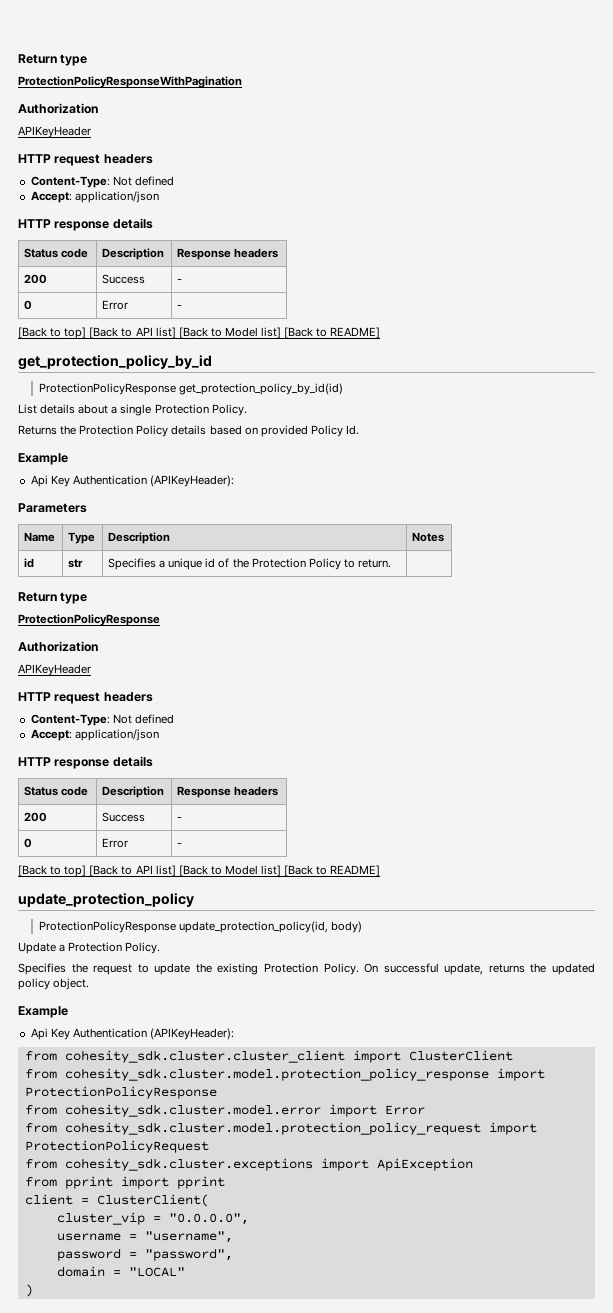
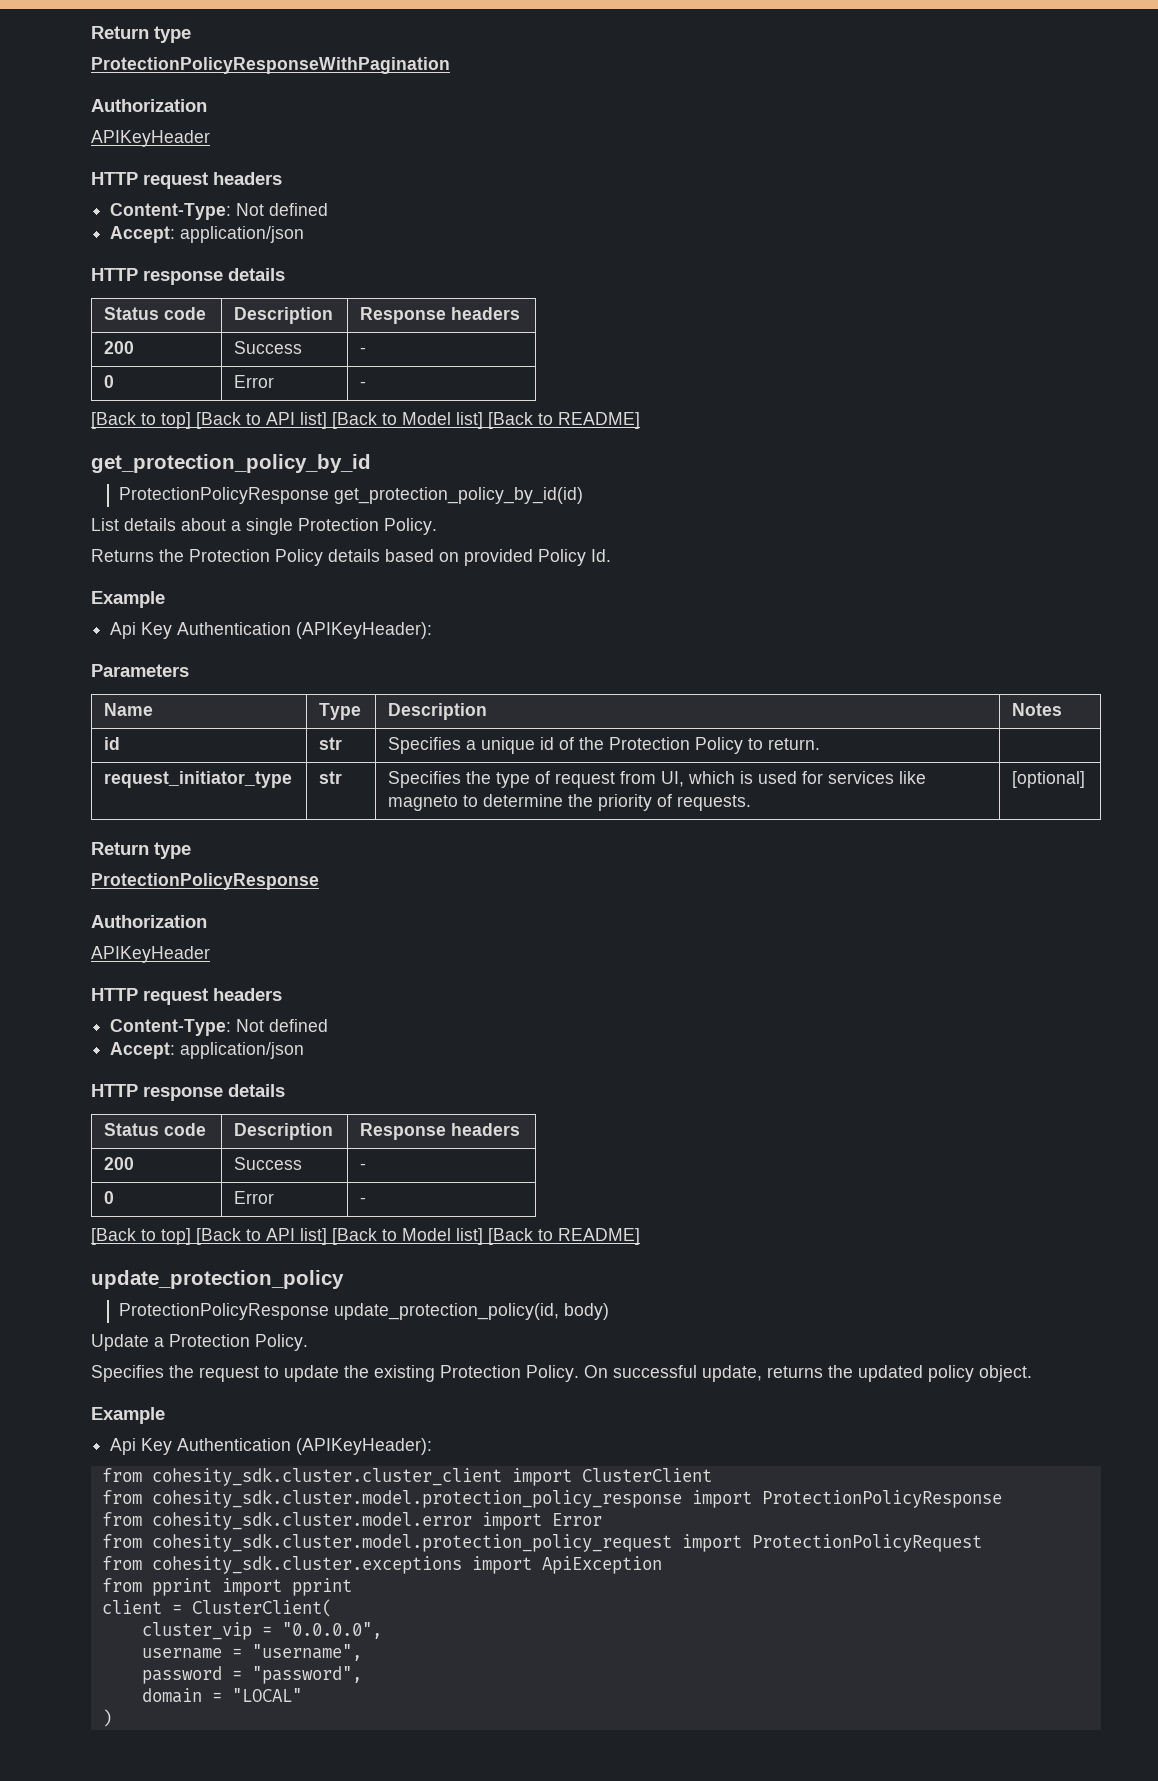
+ request_initiator_type | str | Specifies the type of request from UI, which is used for services like magneto to determine the priority of requests. | [optional]

